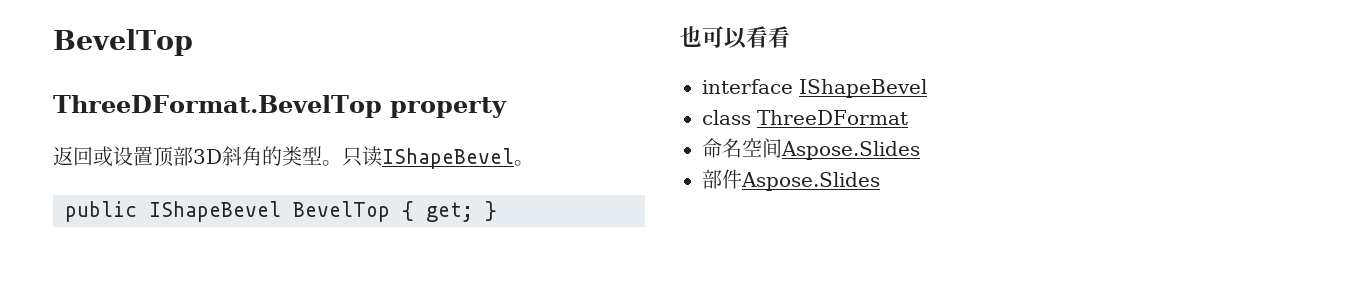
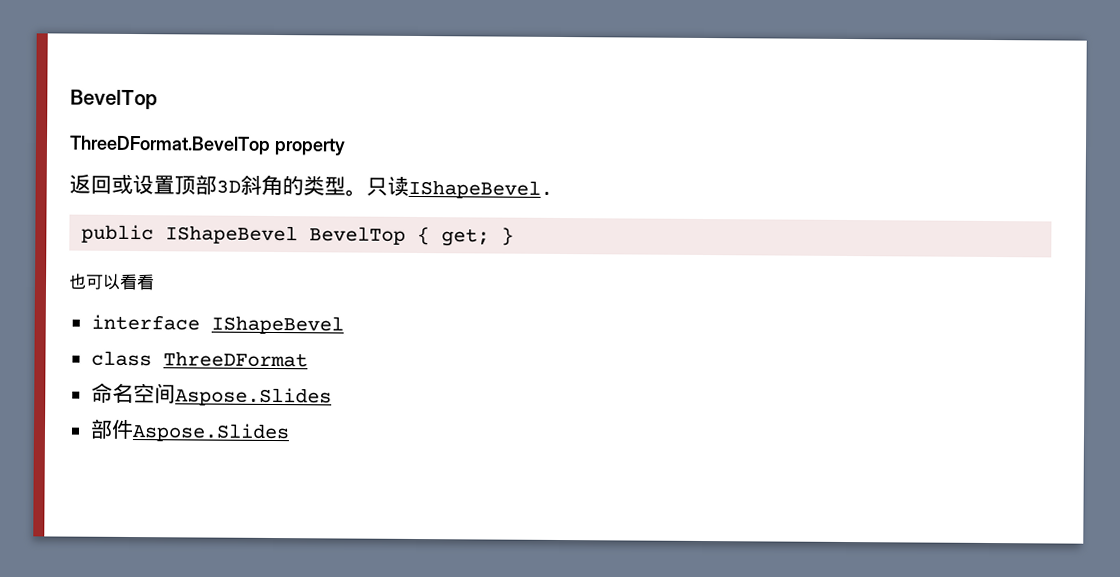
- 只读IShapeBevel。
+ 只读IShapeBevel.

